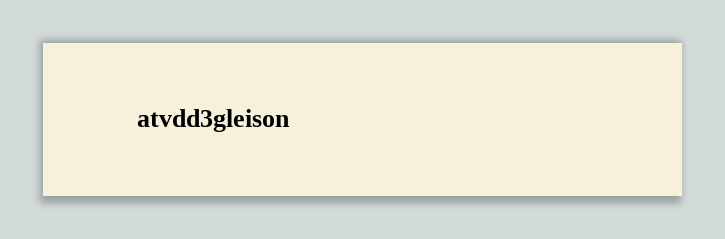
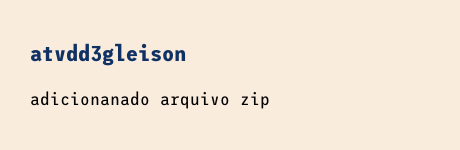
+ adicionanado arquivo zip

